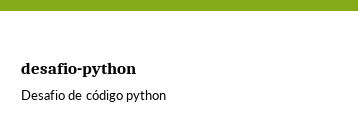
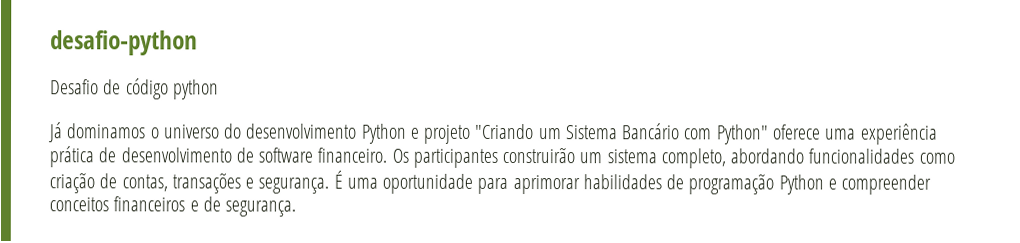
+ Já dominamos o universo do desenvolvimento Python e projeto "Criando um Sistema Bancário com Python" oferece uma experiência prática de desenvolvimento de software financeiro. Os participantes construirão um sistema completo, abordando funcionalidades como criação de contas, transações e segurança. É uma oportunidade para aprimorar habilidades de programação Python e compreender conceitos financeiros e de segurança.

